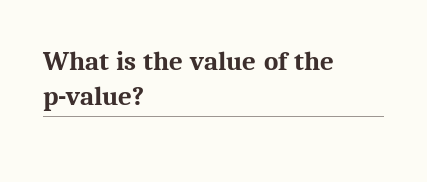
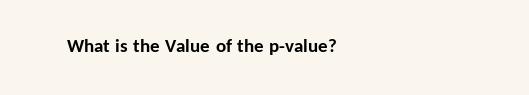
- What is the value of the p-value?
+ What is the Value of the p-value?

